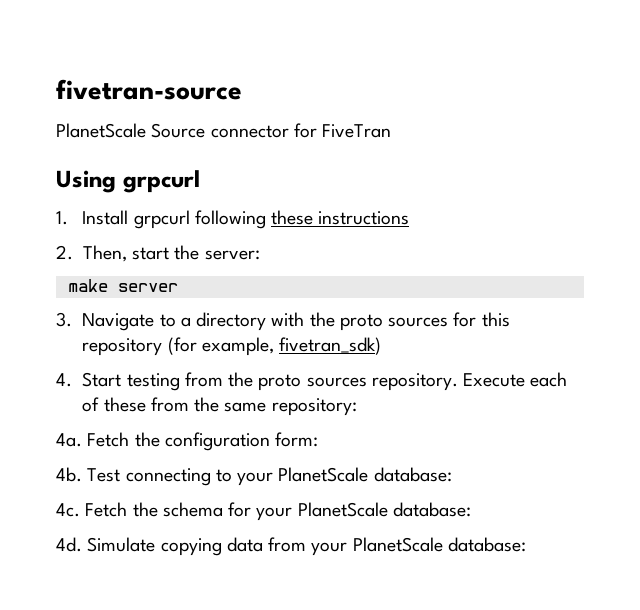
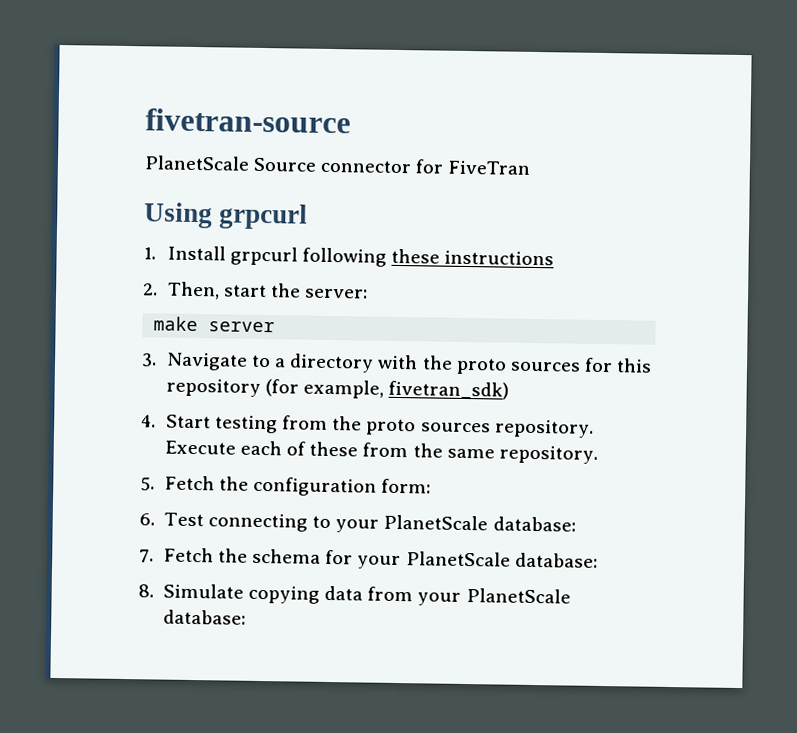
- Execute each of these from the same repository:
- 4a. Fetch the configuration form:
+ Execute each of these from the same repository.
+ 5. Fetch the configuration form:
- 4b. Test connecting to your PlanetScale database:
+ 6. Test connecting to your PlanetScale database:
- 4c. Fetch the schema for your PlanetScale database:
+ 7. Fetch the schema for your PlanetScale database:
- 4d. Simulate copying data from your PlanetScale database:
+ 8. Simulate copying data from your PlanetScale database:

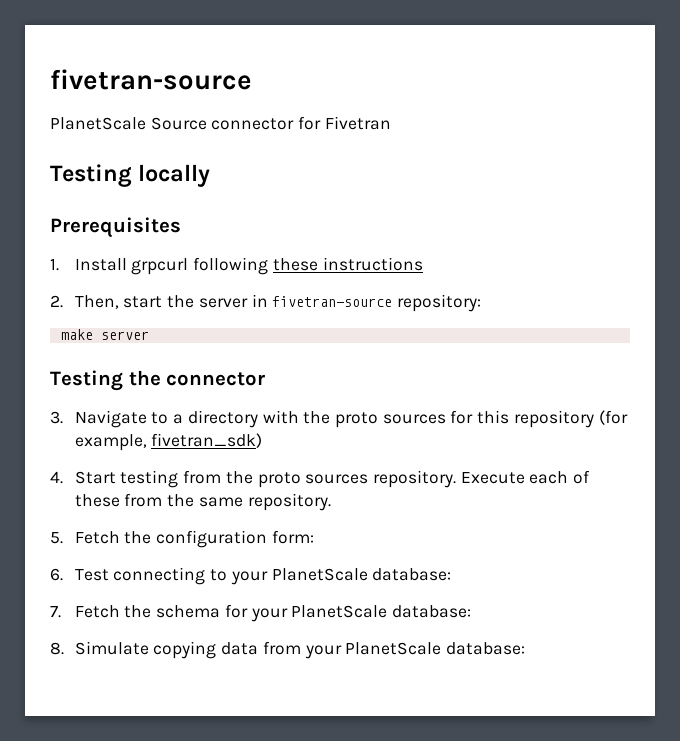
- PlanetScale Source connector for FiveTran
- Using grpcurl
+ PlanetScale Source connector for Fivetran
+ Testing locally
+ Prerequisites
- 2. Then, start the server:
+ 2. Then, start the server in fivetran-source repository:
+ Testing the connector

